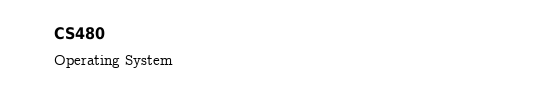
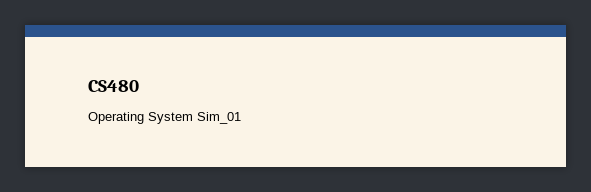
- Operating System
+ Operating System Sim_01

